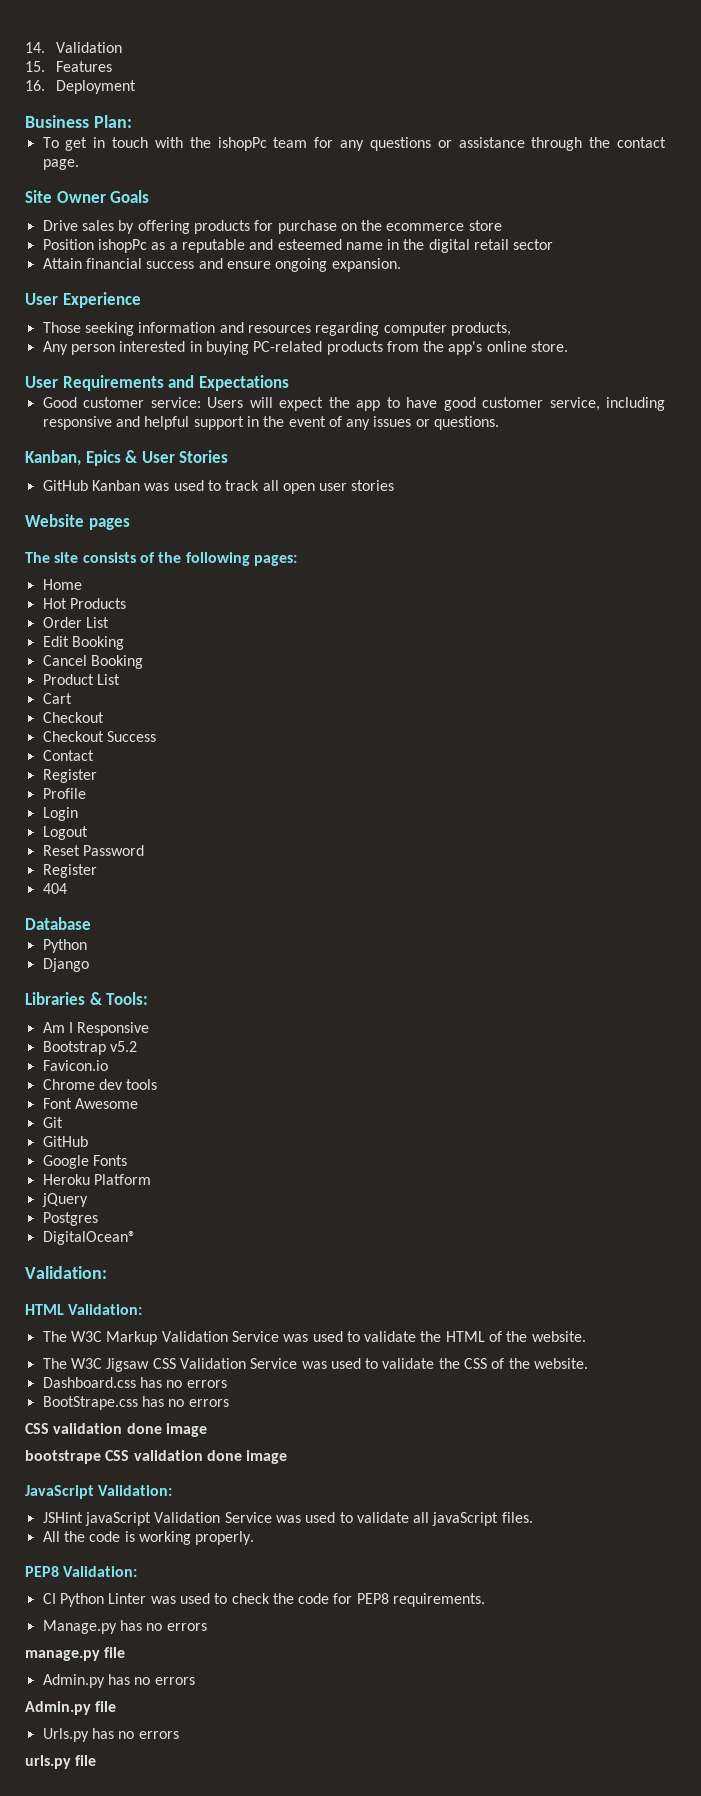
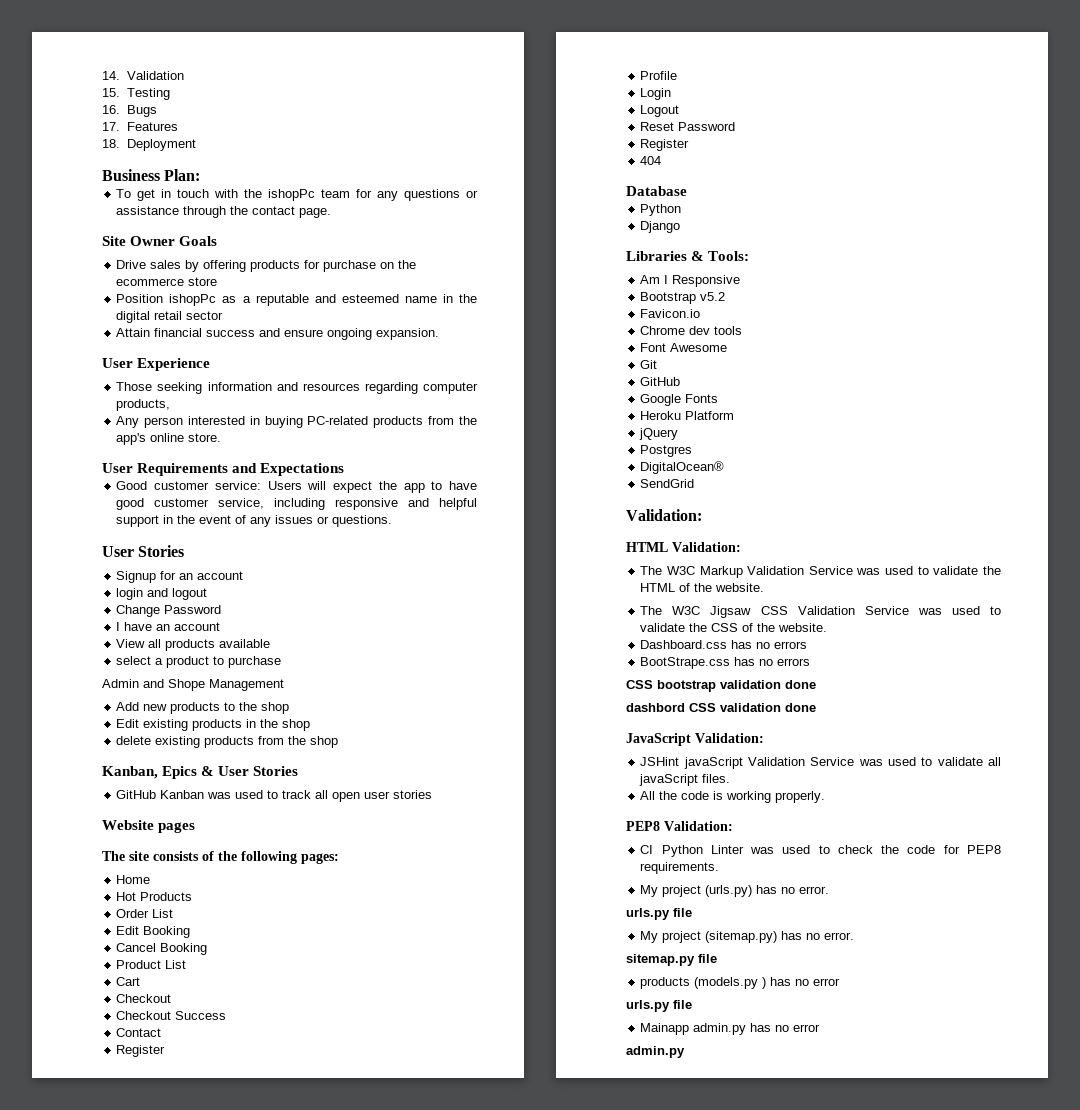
- 15. Features
+ 15. Testing
+ 16. Bugs
+ 17. Features
- 16. Deployment
+ 18. Deployment
  Good customer service: Users will expect the app to have good customer service, including responsive and helpful support in the event of any issues or questions.
+ User Stories
+ Signup for an account
+ login and logout
+ Change Password
+ I have an account
+ View all products available
+ select a product to purchase
+ Admin and Shope Management
+ Add new products to the shop
+ Edit existing products in the shop
+ delete existing products from the shop
+ SendGrid
  BootStrape.css has no errors
- CSS validation done image
- bootstrape CSS validation done image
+ CSS bootstrap validation done
+ dashbord CSS validation done
- Manage.py has no errors
- manage.py file
- Admin.py has no errors
- Admin.py file
- Urls.py has no errors
+ My project (urls.py) has no error.
  urls.py file
+ My project (sitemap.py) has no error.
+ sitemap.py file
+ products (models.py ) has no error
+ urls.py file
+ Mainapp admin.py has no error
+ admin.py

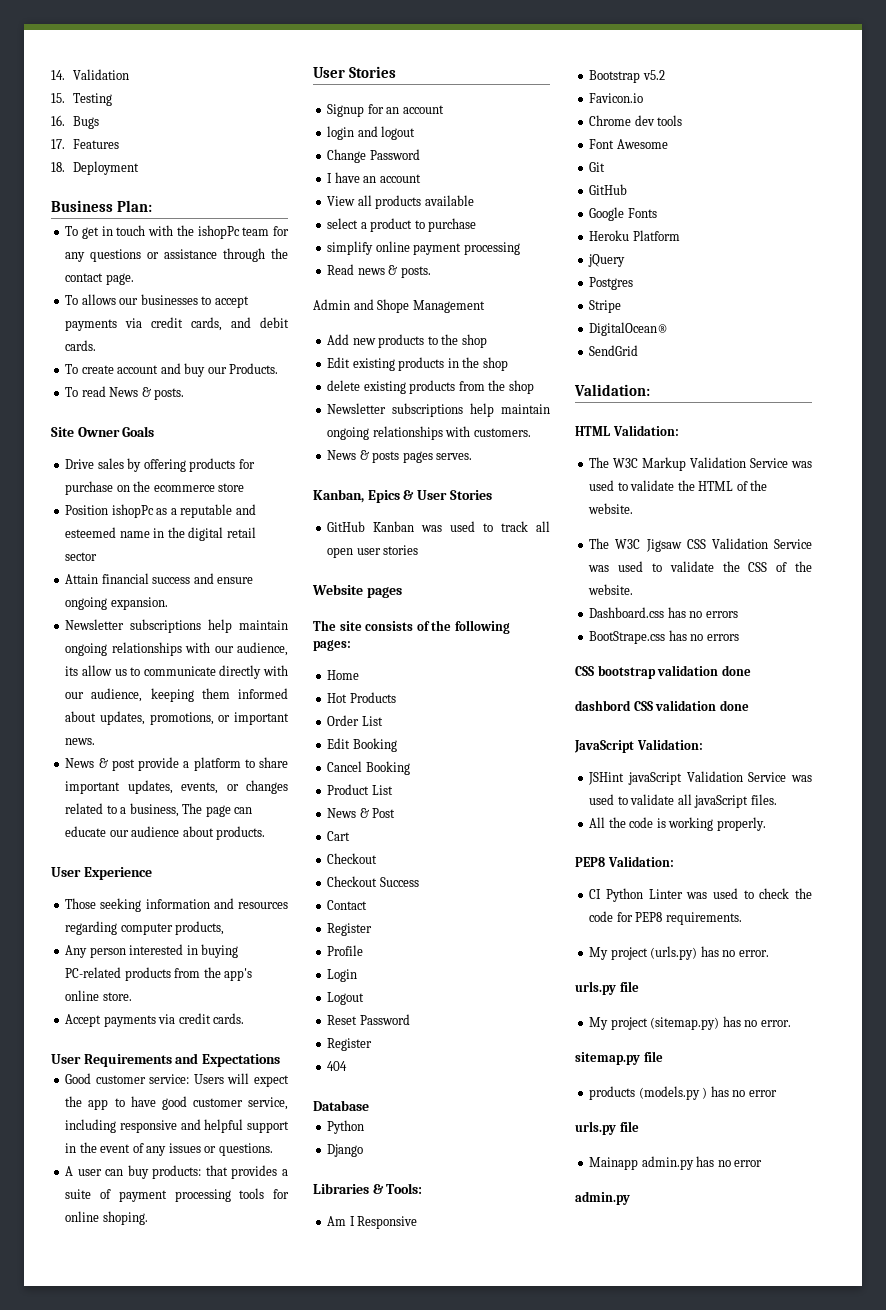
+ To allows our businesses to accept payments via credit cards, and debit cards.
+ To create account and buy our Products.
+ To read News & posts.
+ Newsletter subscriptions help maintain ongoing relationships with our audience, its allow us to communicate directly with our audience, keeping them informed about updates, promotions, or important news.
+ News & post provide a platform to share important updates, events, or changes related to a business, The page can educate our audience about products.
+ Accept payments via credit cards.
+ A user can buy products: that provides a suite of payment processing tools for online shoping.
+ simplify online payment processing
+ Read news & posts.
+ Newsletter subscriptions help maintain ongoing relationships with customers.
+ News & posts pages serves.
+ News & Post
+ Stripe

